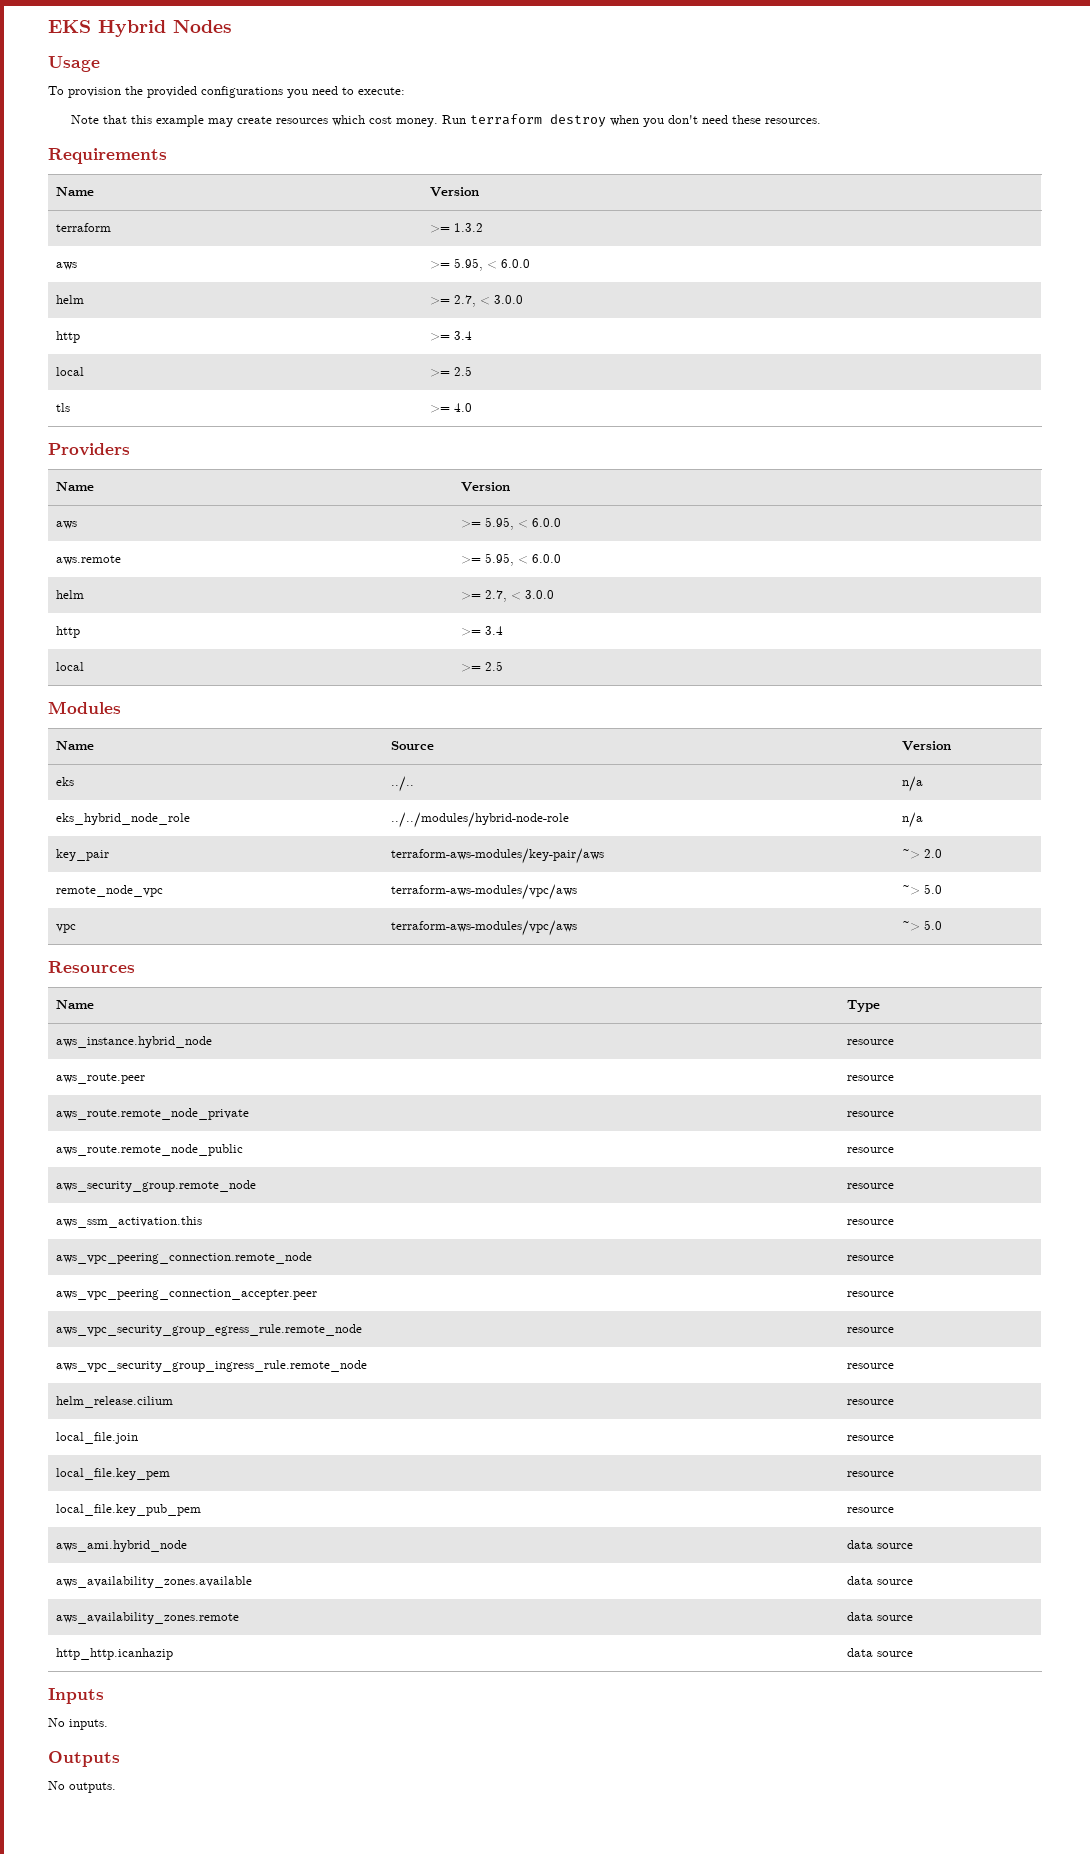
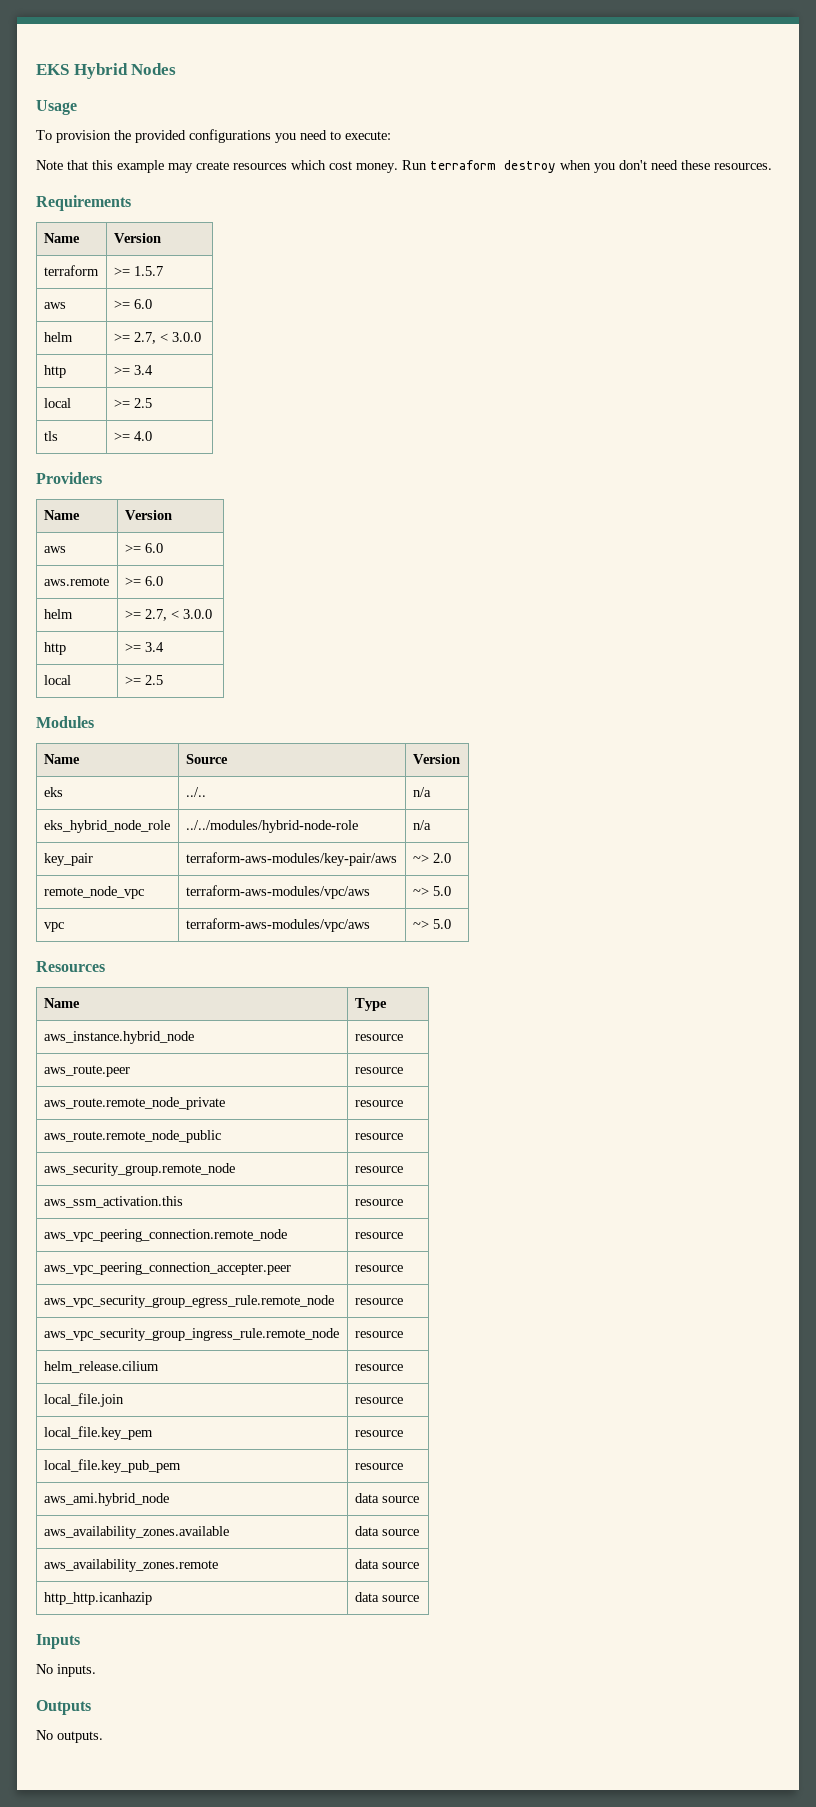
- terraform | >= 1.3.2
- aws | >= 5.95, < 6.0.0
+ terraform | >= 1.5.7
+ aws | >= 6.0
  Providers
  Name | Version
- aws | >= 5.95, < 6.0.0
+ aws | >= 6.0
- aws.remote | >= 5.95, < 6.0.0
+ aws.remote | >= 6.0

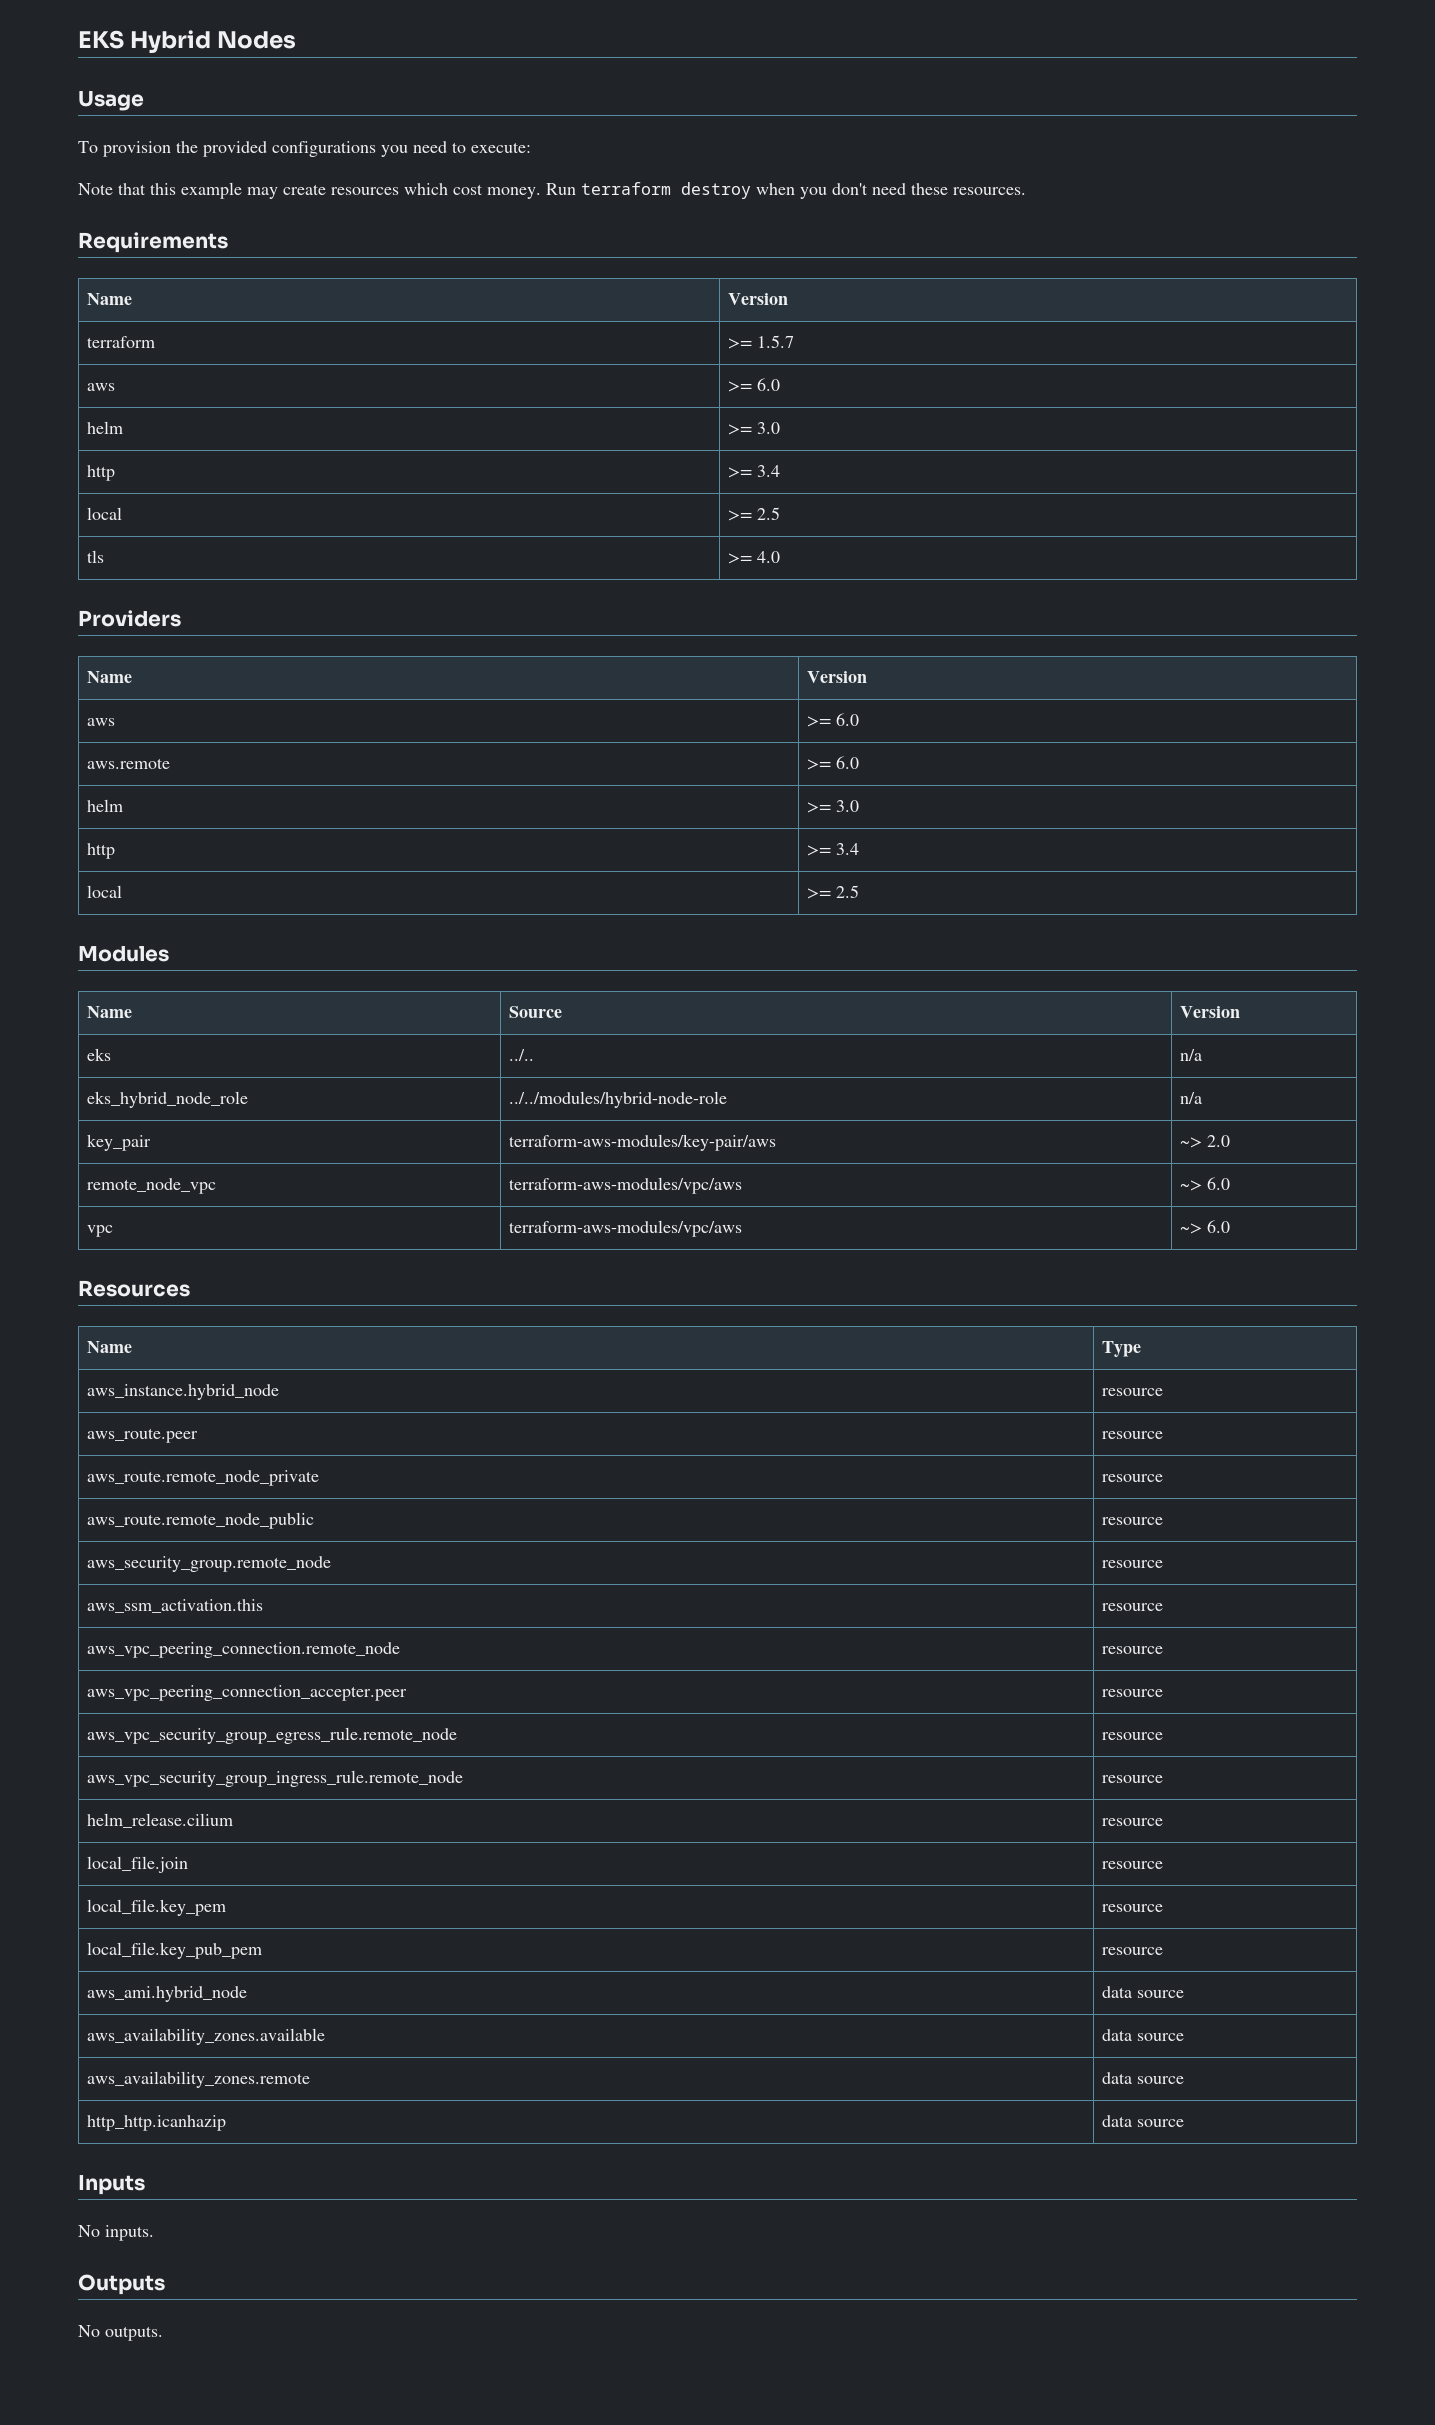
  terraform | >= 1.5.7
  aws | >= 6.0
- helm | >= 2.7, < 3.0.0
+ helm | >= 3.0
  aws.remote | >= 6.0
- helm | >= 2.7, < 3.0.0
+ helm | >= 3.0
- remote_node_vpc | terraform-aws-modules/vpc/aws | ~> 5.0
+ remote_node_vpc | terraform-aws-modules/vpc/aws | ~> 6.0
- vpc | terraform-aws-modules/vpc/aws | ~> 5.0
+ vpc | terraform-aws-modules/vpc/aws | ~> 6.0

